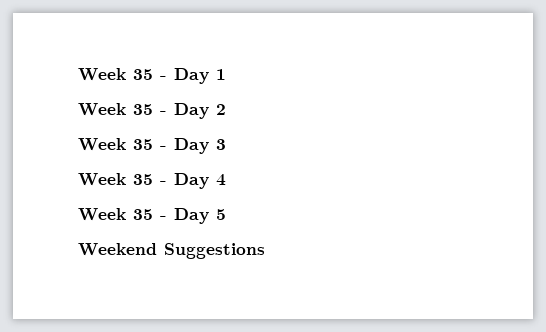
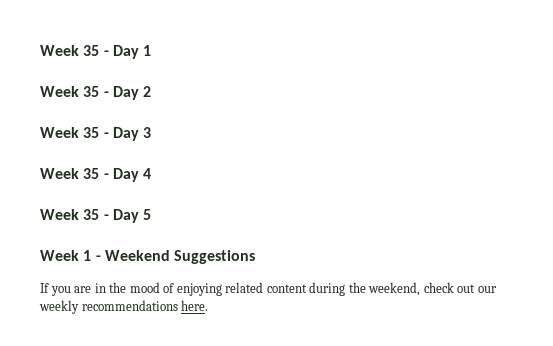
- Weekend Suggestions
+ Week 1 - Weekend Suggestions
+ If you are in the mood of enjoying related content during the weekend, check out our weekly recommendations here.

